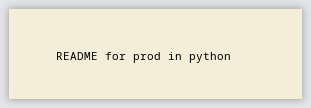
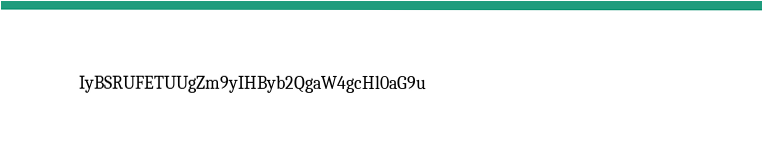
- README for prod in python
+ IyBSRUFETUUgZm9yIHByb2QgaW4gcHl0aG9u

